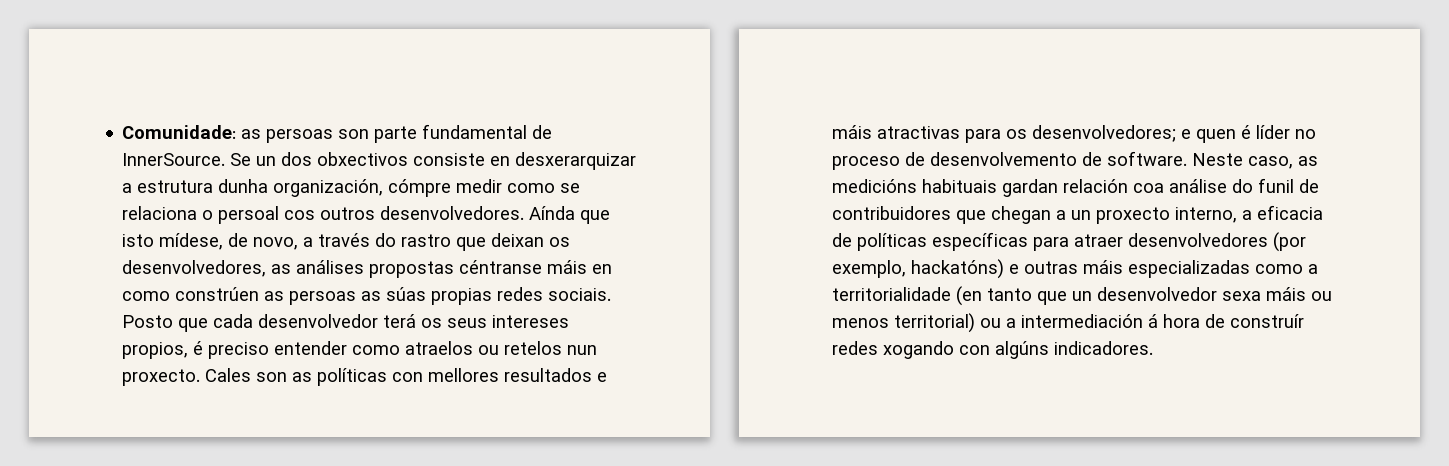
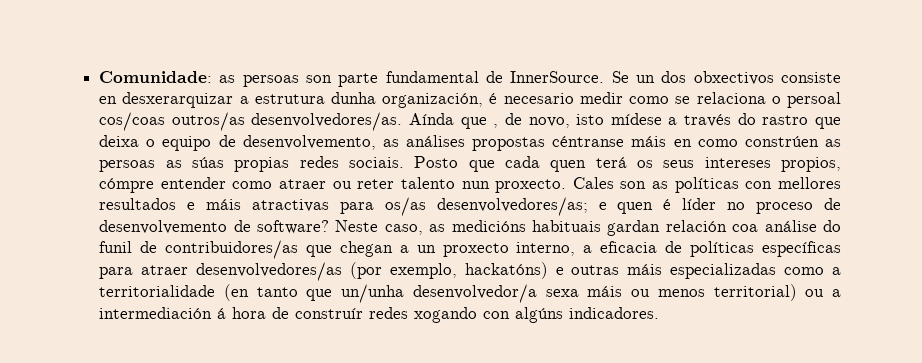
- Se un dos obxectivos consiste en desxerarquizar a estrutura dunha organización, cómpre medir como se relaciona o persoal cos outros desenvolvedores. Aínda que isto mídese, de novo, a través do rastro que deixan os desenvolvedores, as análises propostas céntranse máis en como constrúen as persoas as súas propias redes sociais.
+ Se un dos obxectivos consiste en desxerarquizar a estrutura dunha organización, é necesario medir como se relaciona o persoal cos/coas outros/as desenvolvedores/as. Aínda que , de novo, isto mídese a través do rastro que deixa o equipo de desenvolvemento, as análises propostas céntranse máis en como constrúen as persoas as súas propias redes sociais.
- Posto que cada desenvolvedor terá os seus intereses propios, é preciso entender como atraelos ou retelos nun proxecto.
+ Posto que cada quen terá os seus intereses propios, cómpre entender como atraer ou reter talento nun proxecto.
- Cales son as políticas con mellores resultados e máis atractivas para os desenvolvedores; e quen é líder no proceso de desenvolvemento de software.
+ Cales son as políticas con mellores resultados e máis atractivas para os/as desenvolvedores/as; e quen é líder no proceso de desenvolvemento de software?
- Neste caso, as medicións habituais gardan relación coa análise do funil de contribuidores que chegan a un proxecto interno, a eficacia de políticas específicas para atraer desenvolvedores (por exemplo, hackatóns) e outras máis especializadas como a territorialidade (en tanto que un desenvolvedor sexa máis ou menos territorial) ou a intermediación á hora de construír redes xogando con algúns indicadores.
+ Neste caso, as medicións habituais gardan relación coa análise do funil de contribuidores/as que chegan a un proxecto interno, a eficacia de políticas específicas para atraer desenvolvedores/as (por exemplo, hackatóns) e outras máis especializadas como a territorialidade (en tanto que un/unha desenvolvedor/a sexa máis ou menos territorial) ou a intermediación á hora de construír redes xogando con algúns indicadores.

